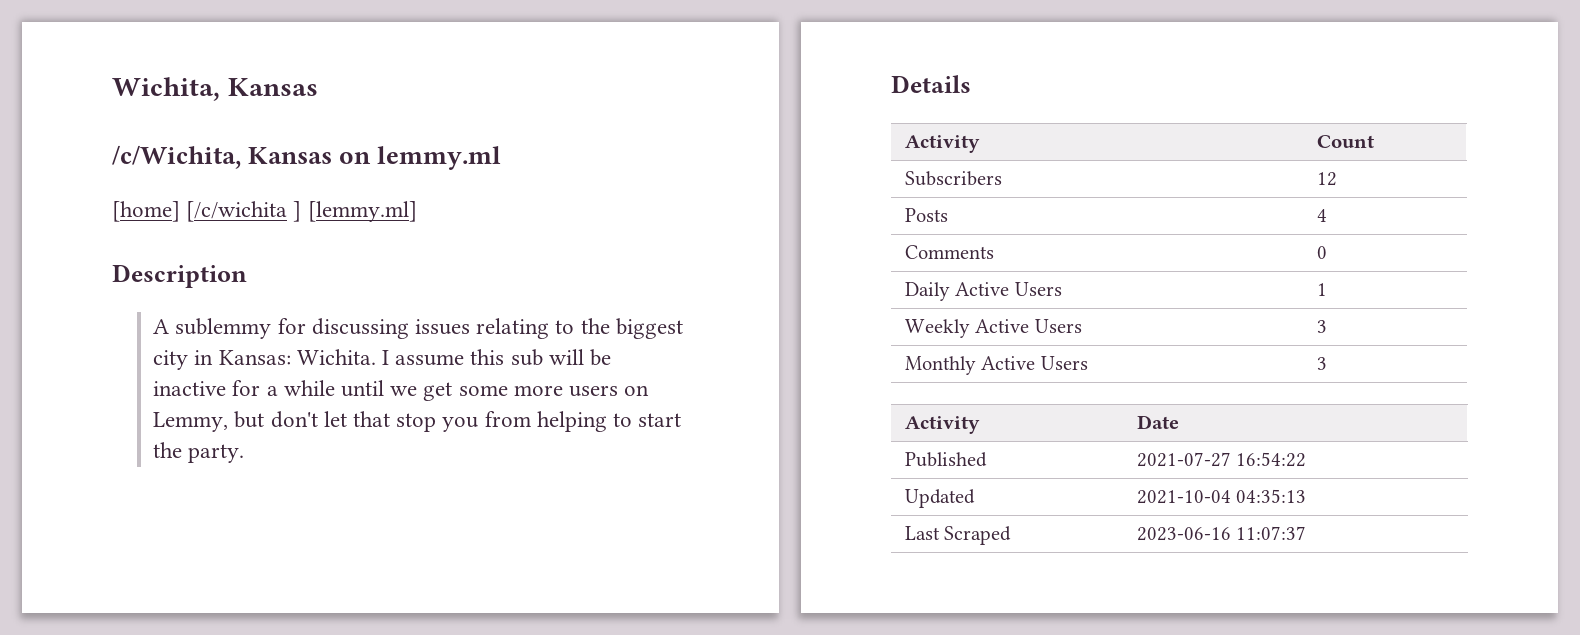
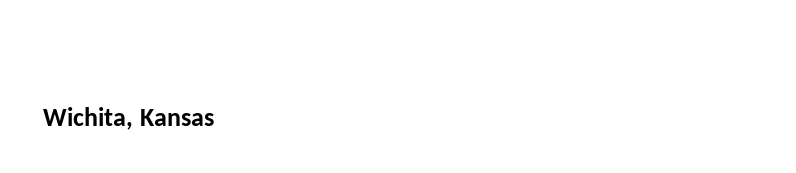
- /c/Wichita, Kansas on lemmy.ml
- [home] [/c/wichita ] [lemmy.ml]
- Description
- A sublemmy for discussing issues relating to the biggest city in Kansas: Wichita. I assume this sub will be inactive for a while until we get some more users on Lemmy, but don't let that stop you from helping to start the party.
- Details
- Activity | Count
- Subscribers | 12
- Posts | 4
- Comments | 0
- Daily Active Users | 1
- Weekly Active Users | 3
- Monthly Active Users | 3
- Activity | Date
- Published | 2021-07-27 16:54:22
- Updated | 2021-10-04 04:35:13
- Last Scraped | 2023-06-16 11:07:37

